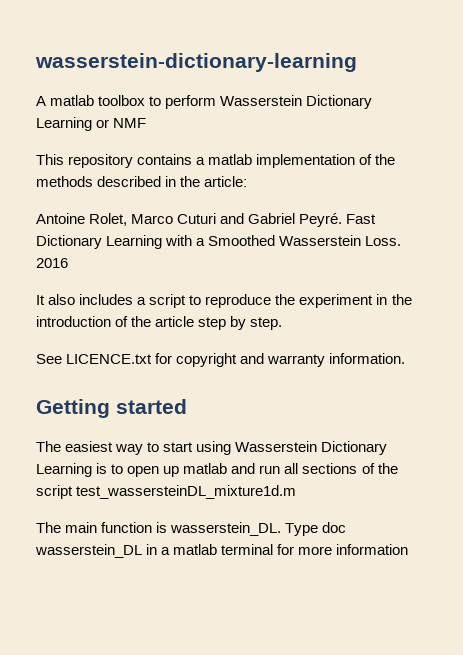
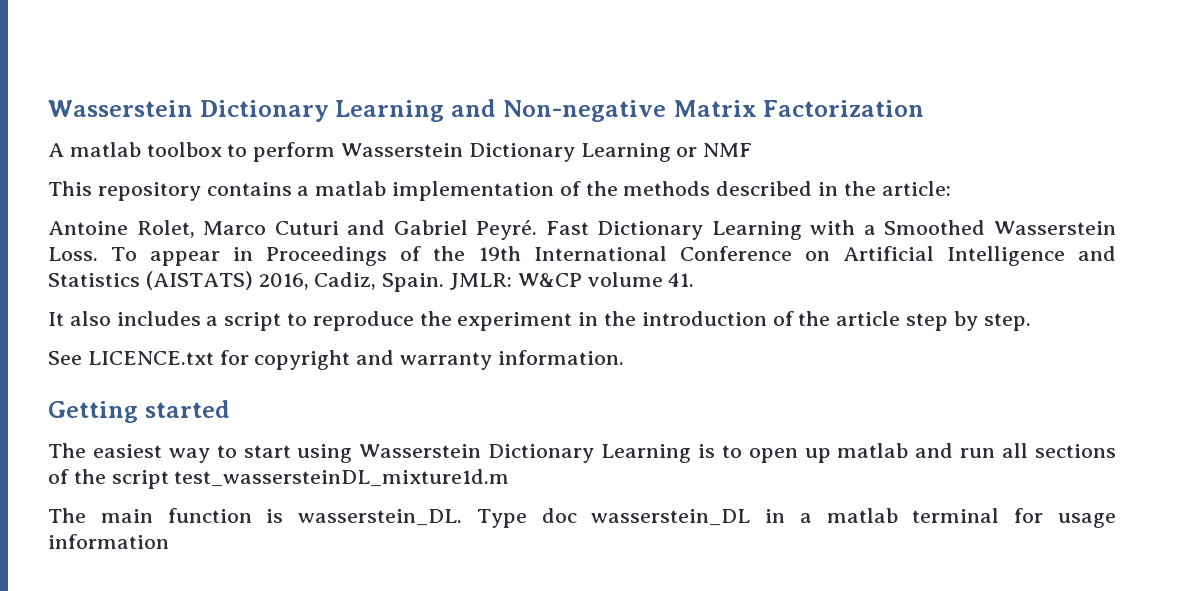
- wasserstein-dictionary-learning
+ Wasserstein Dictionary Learning and Non-negative Matrix Factorization
- 2016
+ To appear in Proceedings of the 19th International Conference on Artificial Intelligence and Statistics (AISTATS) 2016, Cadiz, Spain. JMLR: W&CP volume 41.
- Type doc wasserstein_DL in a matlab terminal for more information
+ Type doc wasserstein_DL in a matlab terminal for usage information

